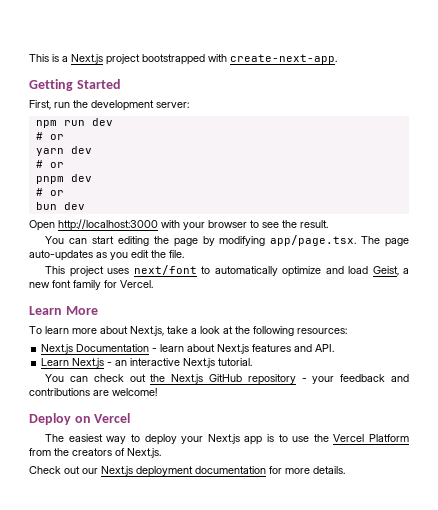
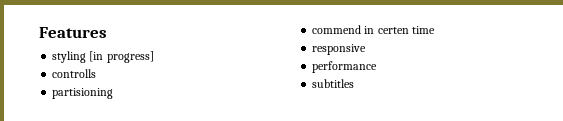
- This is a Next.js project bootstrapped with create-next-app.
- Getting Started
- First, run the development server:
- npm run dev
- # or
- yarn dev
- # or
- pnpm dev
- # or
- bun dev
- Open http://localhost:3000 with your browser to see the result.
- You can start editing the page by modifying app/page.tsx. The page auto-updates as you edit the file.
- This project uses next/font to automatically optimize and load Geist, a new font family for Vercel.
- Learn More
- To learn more about Next.js, take a look at the following resources:
- Next.js Documentation - learn about Next.js features and API.
- Learn Next.js - an interactive Next.js tutorial.
- You can check out the Next.js GitHub repository - your feedback and contributions are welcome!
- Deploy on Vercel
- The easiest way to deploy your Next.js app is to use the Vercel Platform from the creators of Next.js.
- Check out our Next.js deployment documentation for more details.
+ Features
+ styling [in progress]
+ controlls
+ partisioning
+ commend in certen time
+ responsive
+ performance
+ subtitles

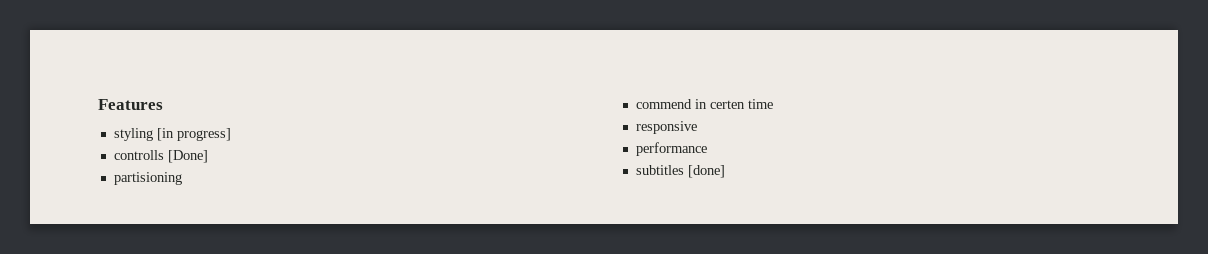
- controlls
+ controlls [Done]
- subtitles
+ subtitles [done]

